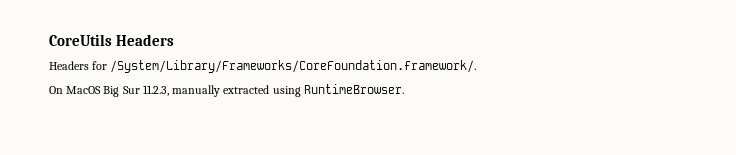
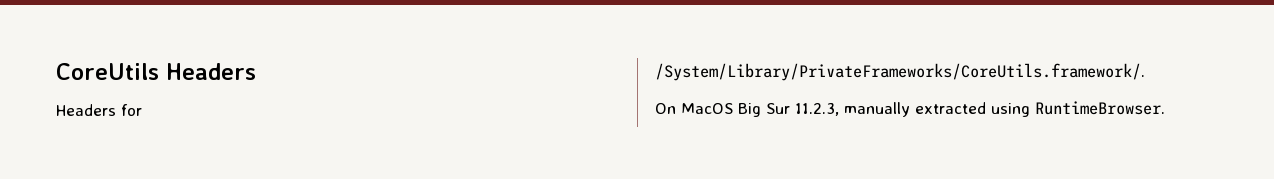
- Headers for /System/Library/Frameworks/CoreFoundation.framework/.
+ Headers for /System/Library/PrivateFrameworks/CoreUtils.framework/.

